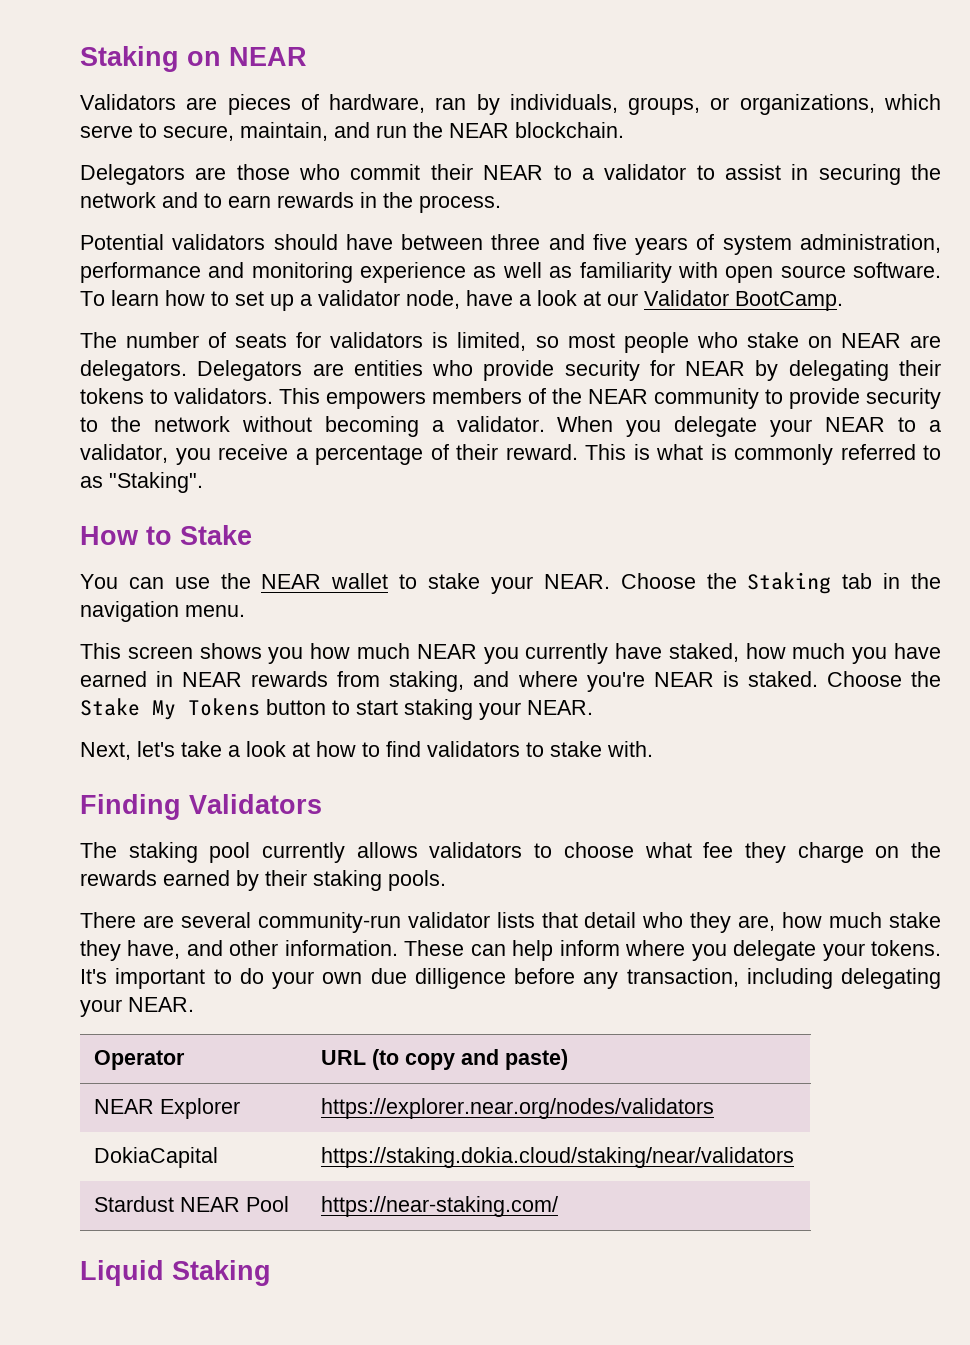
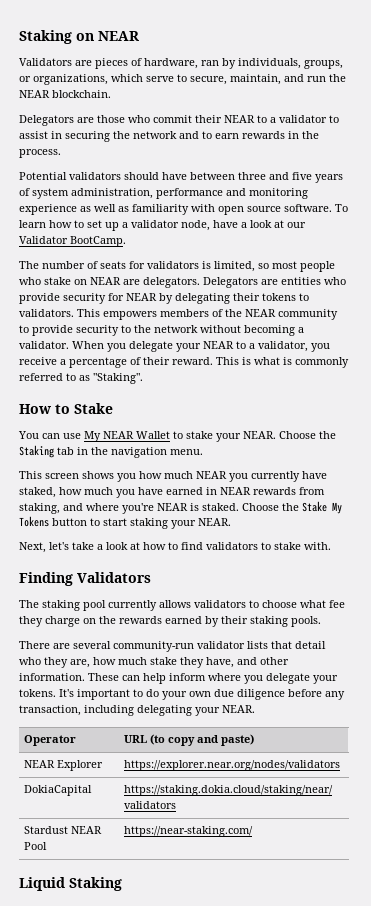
- You can use the NEAR wallet to stake your NEAR.
+ You can use My NEAR Wallet to stake your NEAR.
- It's important to do your own due dilligence before any transaction, including delegating your NEAR.
+ It's important to do your own due diligence before any transaction, including delegating your NEAR.

